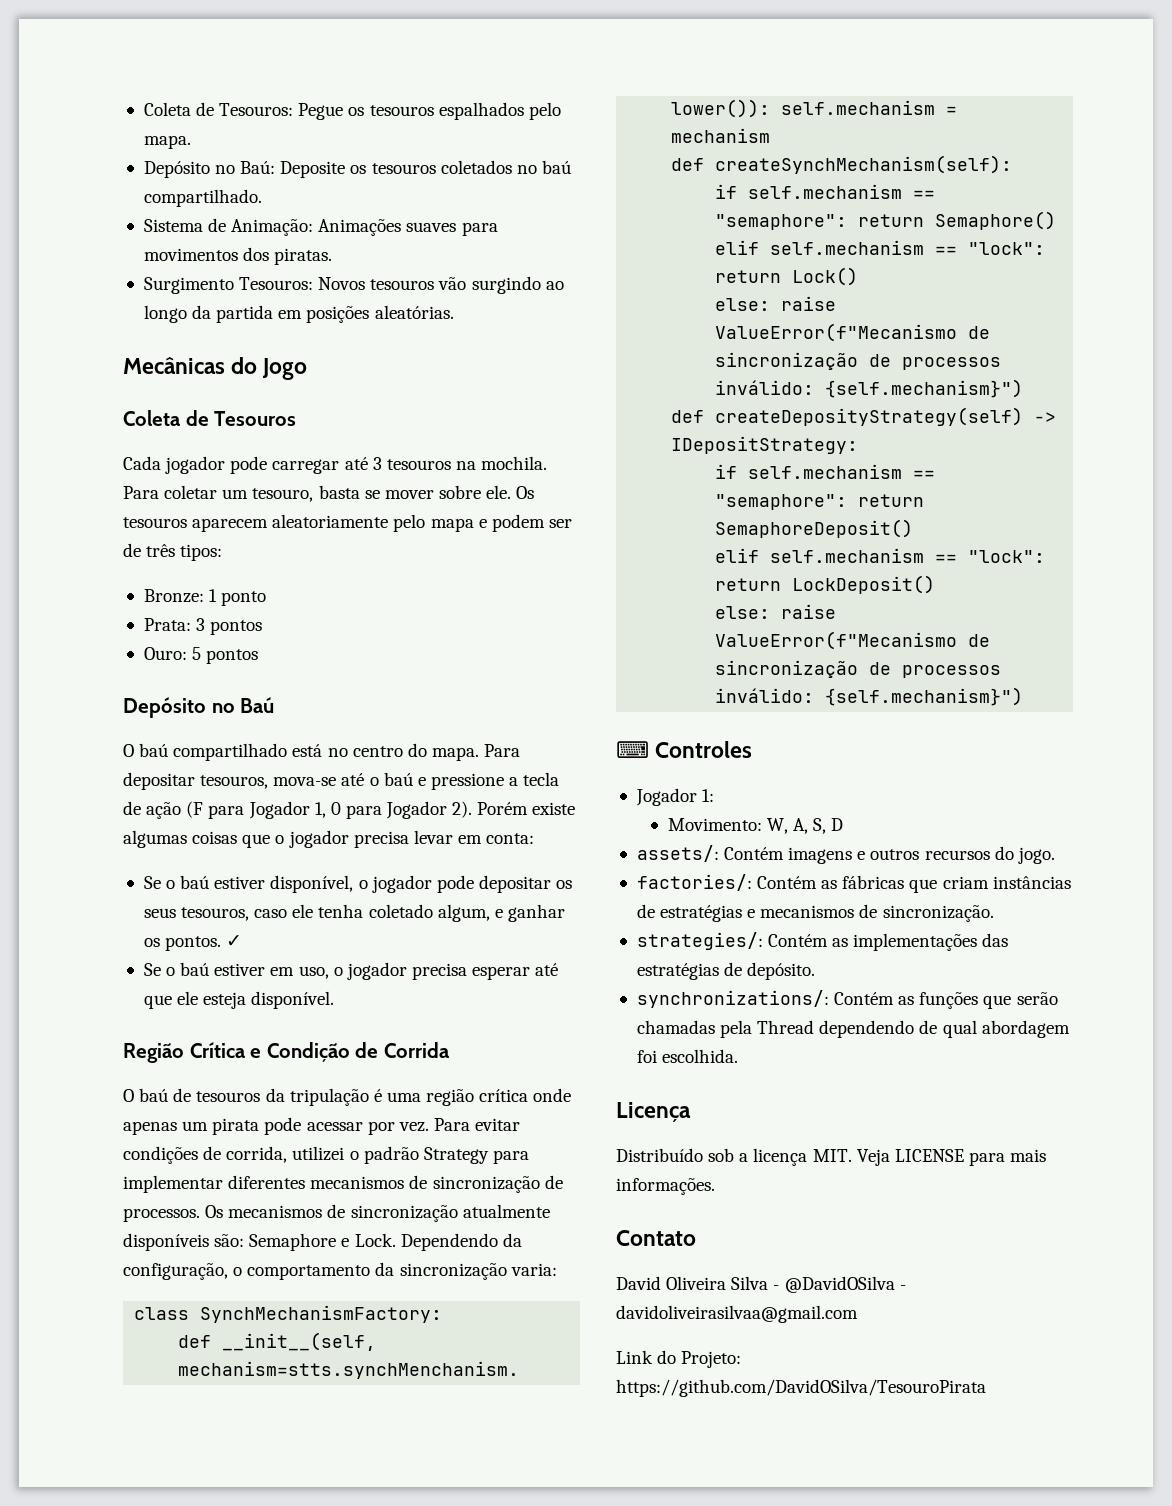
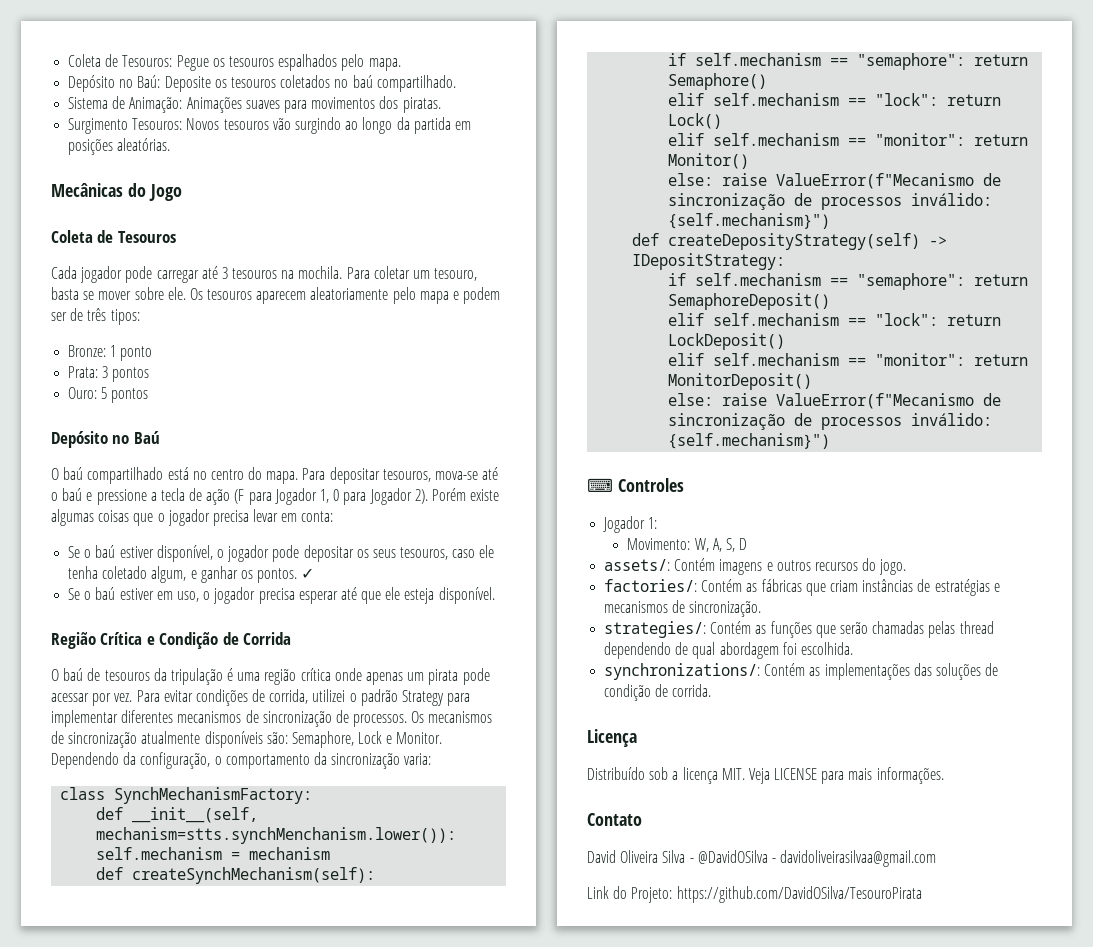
- Os mecanismos de sincronização atualmente disponíveis são: Semaphore e Lock.
+ Os mecanismos de sincronização atualmente disponíveis são: Semaphore, Lock e Monitor.
+ elif self.mechanism == "monitor": return Monitor()
+ elif self.mechanism == "monitor": return MonitorDeposit()
- strategies/: Contém as implementações das estratégias de depósito.
- synchronizations/: Contém as funções que serão chamadas pela Thread dependendo de qual abordagem foi escolhida.
+ strategies/: Contém as funções que serão chamadas pelas thread dependendo de qual abordagem foi escolhida.
+ synchronizations/: Contém as implementações das soluções de condição de corrida.

